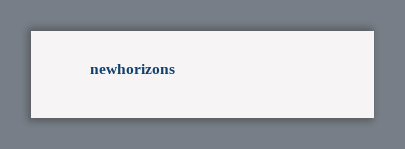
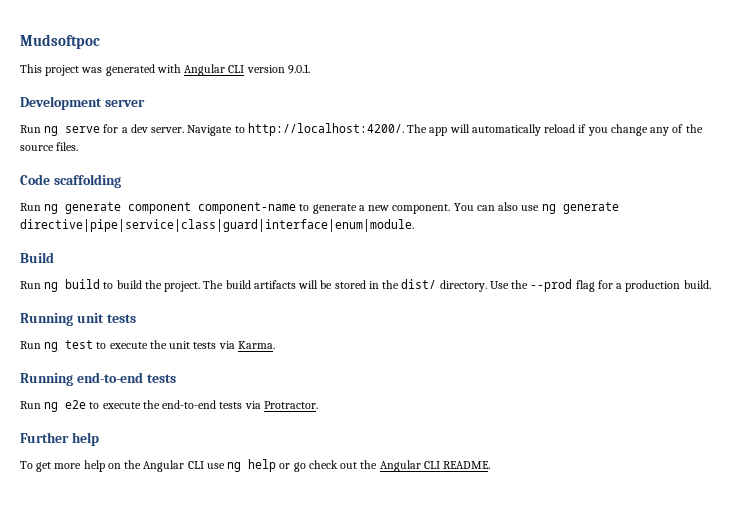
- newhorizons
+ Mudsoftpoc
+ This project was generated with Angular CLI version 9.0.1.
+ Development server
+ Run ng serve for a dev server. Navigate to http://localhost:4200/. The app will automatically reload if you change any of the source files.
+ Code scaffolding
+ Run ng generate component component-name to generate a new component. You can also use ng generate directive|pipe|service|class|guard|interface|enum|module.
+ Build
+ Run ng build to build the project. The build artifacts will be stored in the dist/ directory. Use the --prod flag for a production build.
+ Running unit tests
+ Run ng test to execute the unit tests via Karma.
+ Running end-to-end tests
+ Run ng e2e to execute the end-to-end tests via Protractor.
+ Further help
+ To get more help on the Angular CLI use ng help or go check out the Angular CLI README.

